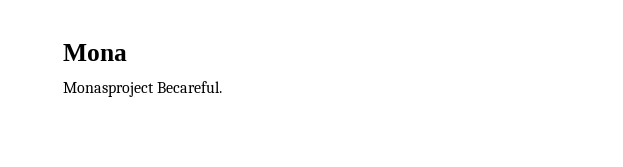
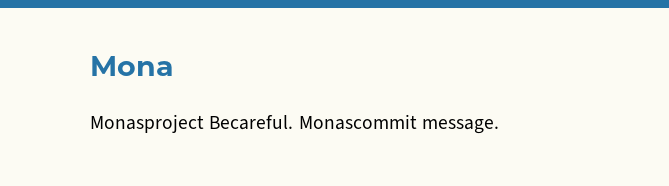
+ Monascommit message.

